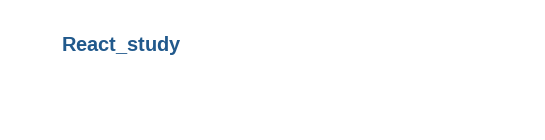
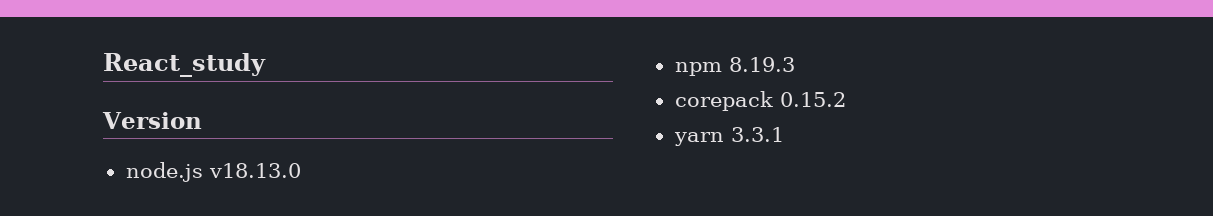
+ Version
+ node.js v18.13.0
+ npm 8.19.3
+ corepack 0.15.2
+ yarn 3.3.1

